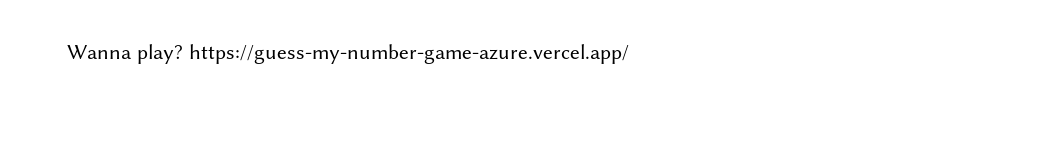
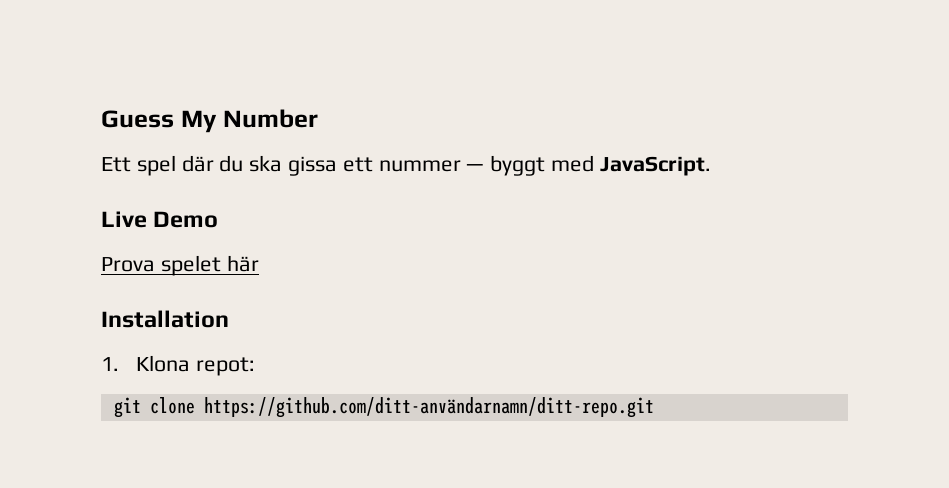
- Wanna play? https://guess-my-number-game-azure.vercel.app/
+ Guess My Number
+ Ett spel där du ska gissa ett nummer — byggt med JavaScript.
+ Live Demo
+ Prova spelet här
+ Installation
+ 1. Klona repot:
+ git clone https://github.com/ditt-användarnamn/ditt-repo.git

